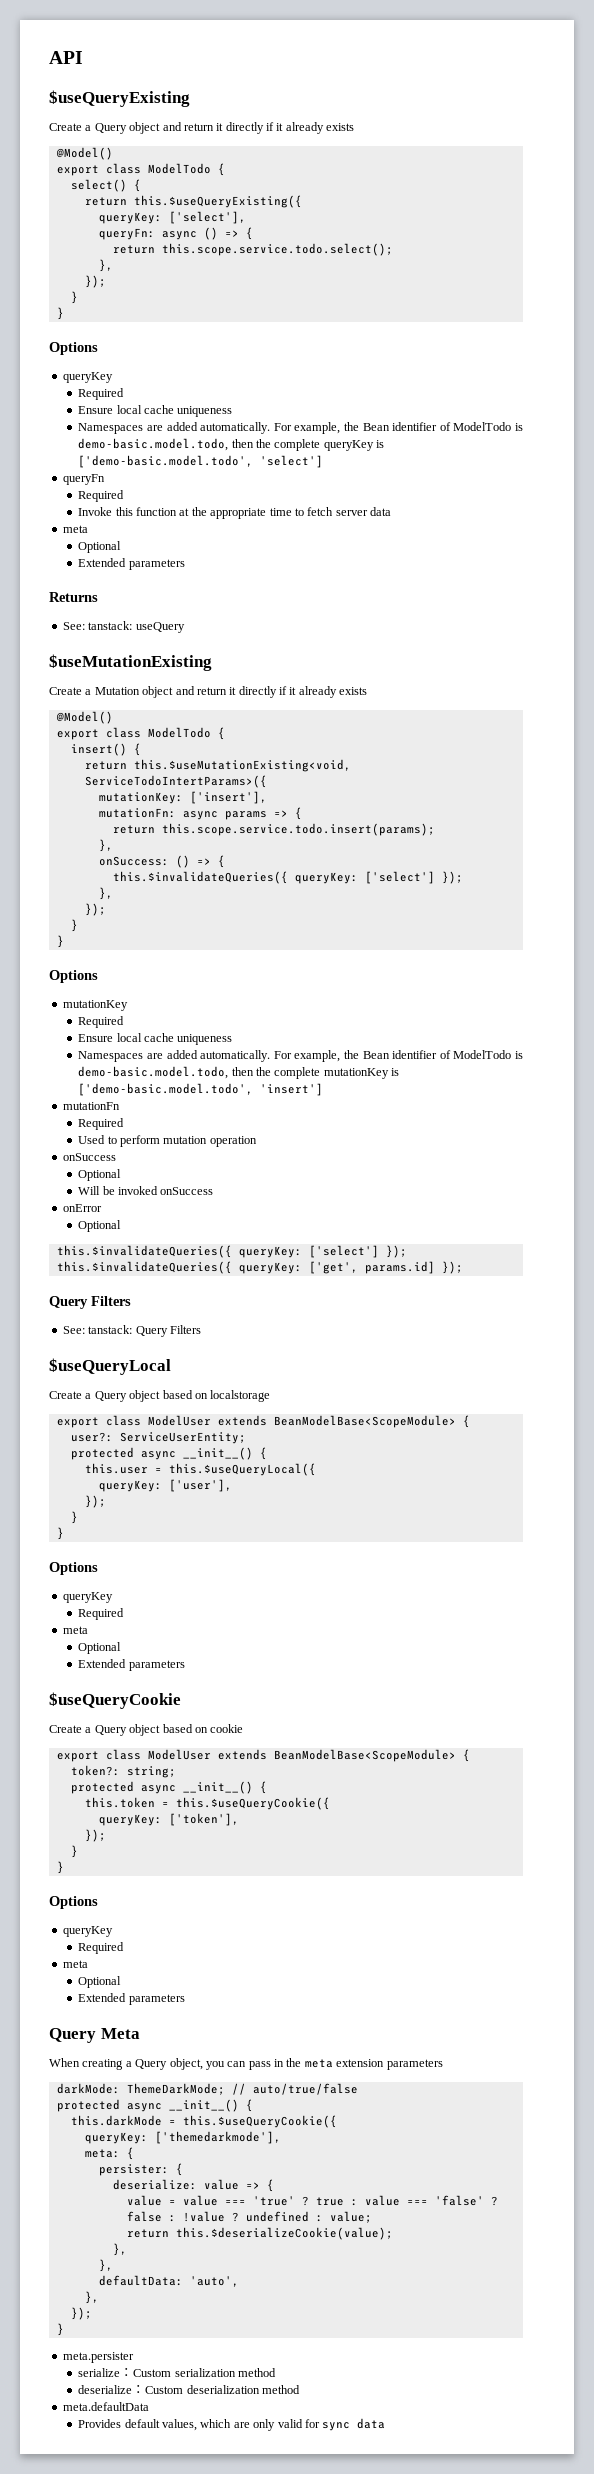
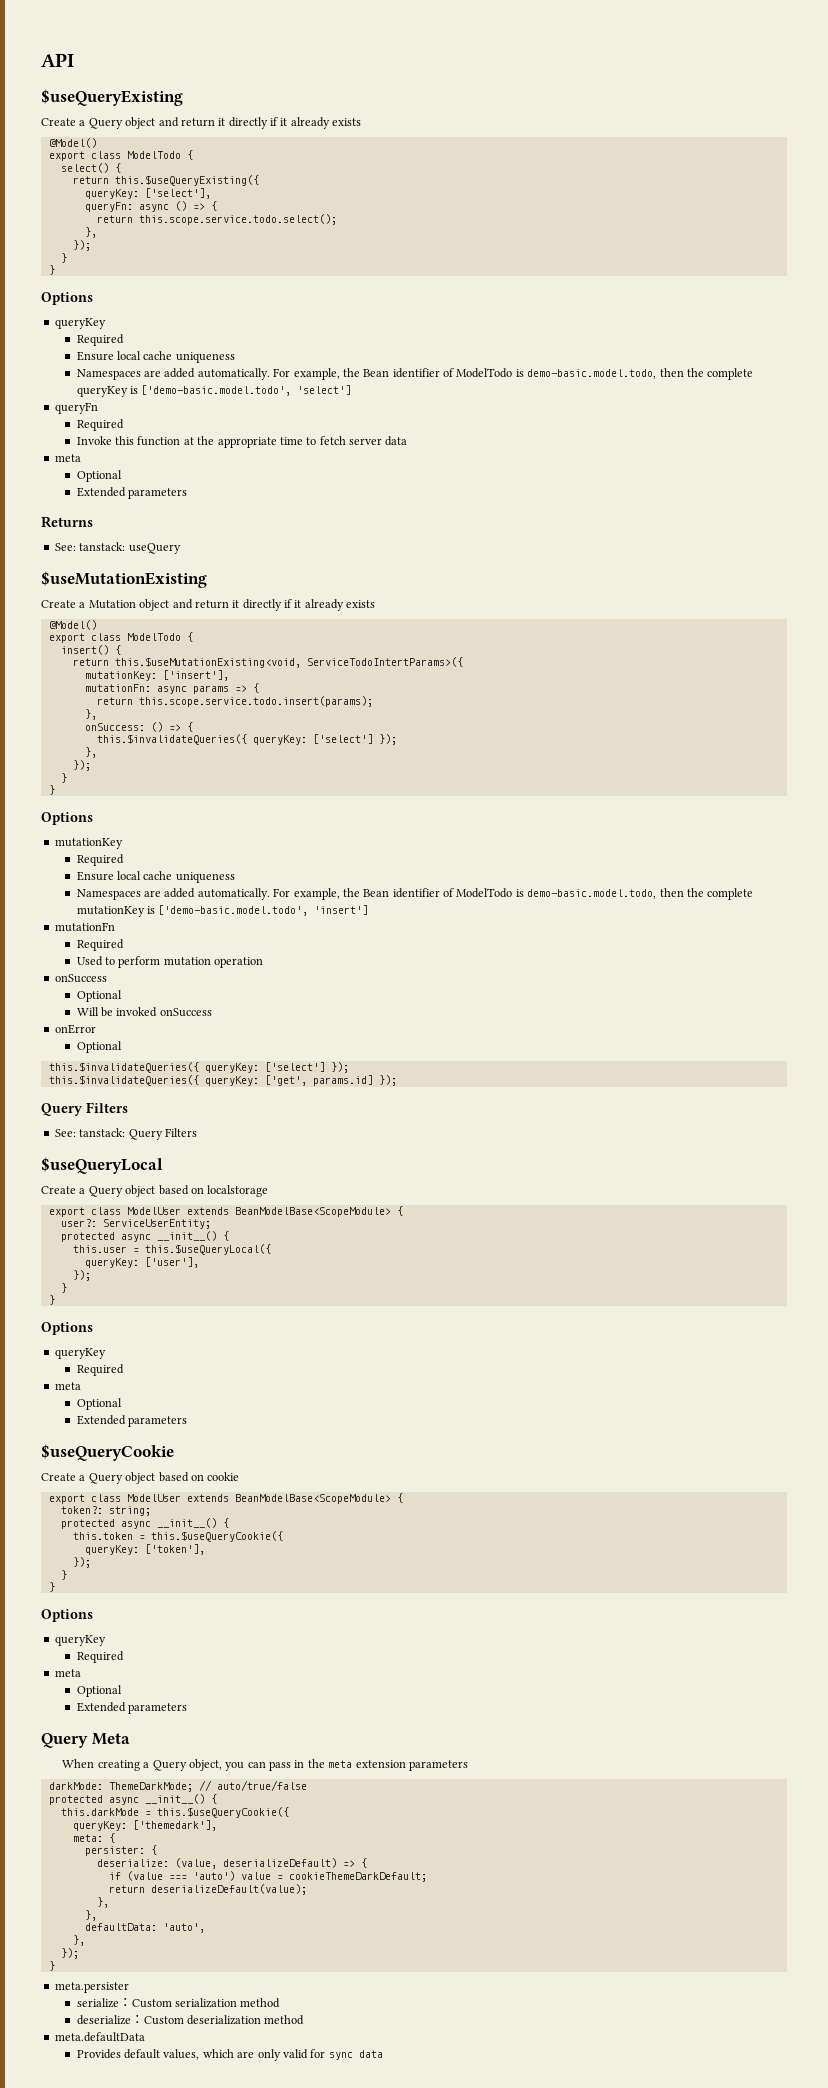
- queryKey: ['themedarkmode'],
+ queryKey: ['themedark'],
- deserialize: value => {
- value = value === 'true' ? true : value === 'false' ? false : !value ? undefined : value;
- return this.$deserializeCookie(value);
+ deserialize: (value, deserializeDefault) => {
+ if (value === 'auto') value = cookieThemeDarkDefault;
+ return deserializeDefault(value);

